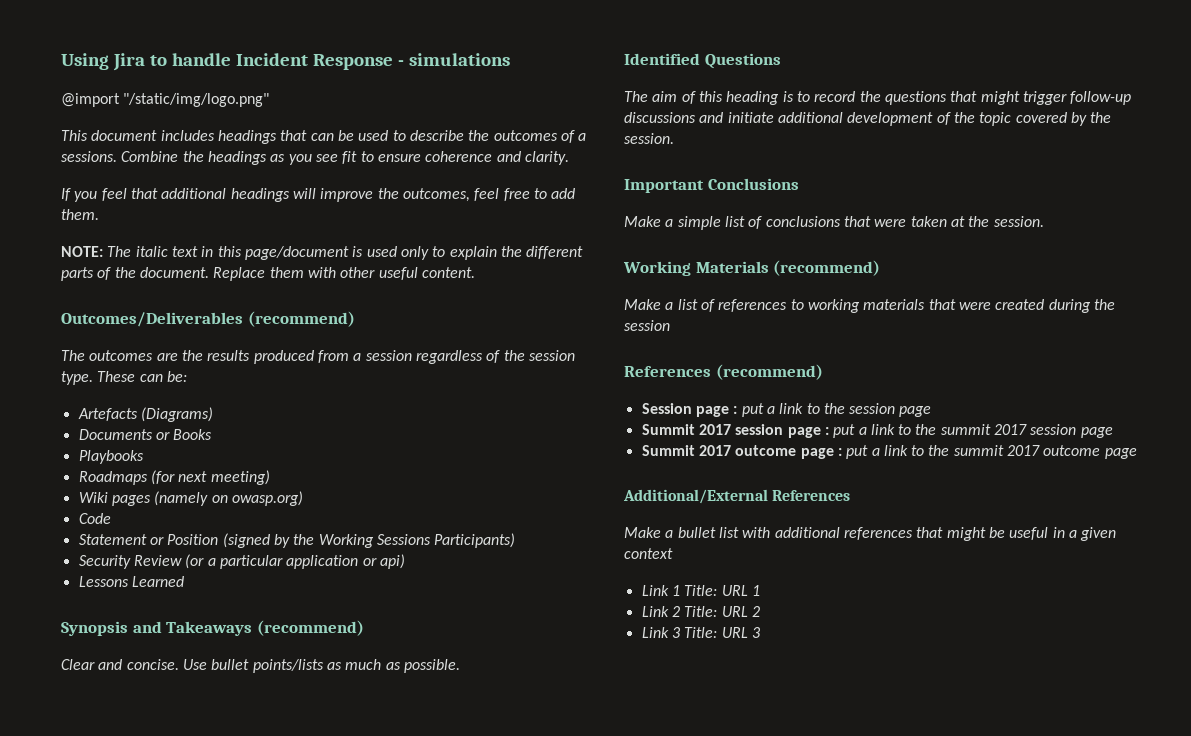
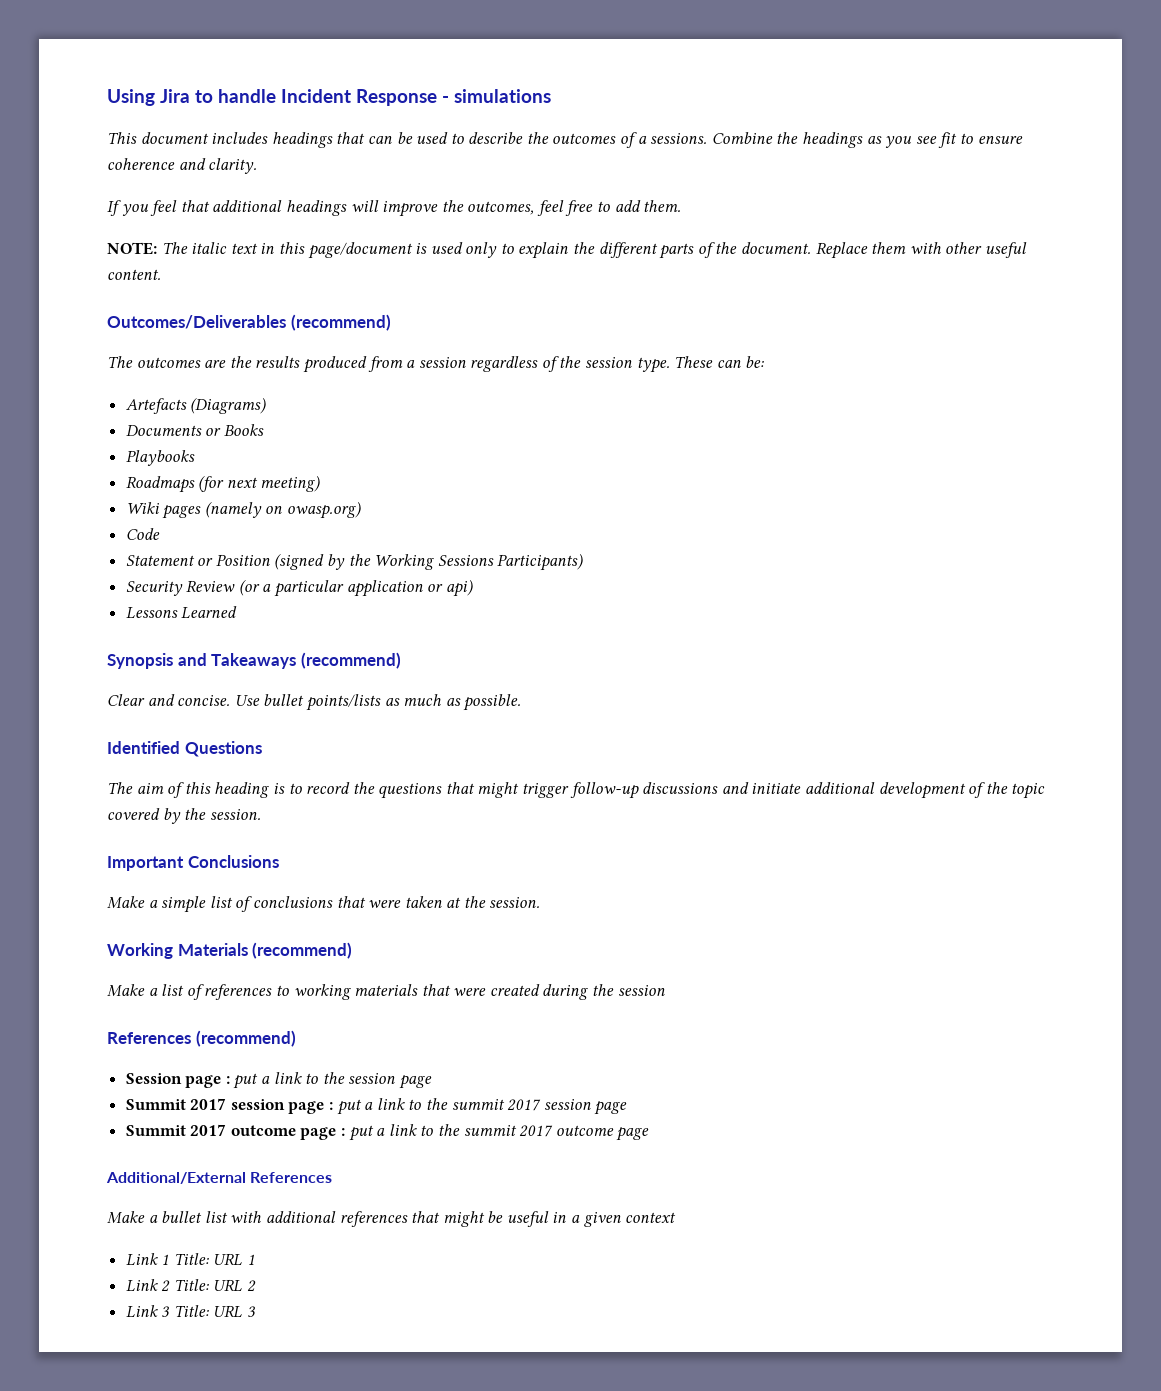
- @import "/static/img/logo.png"

